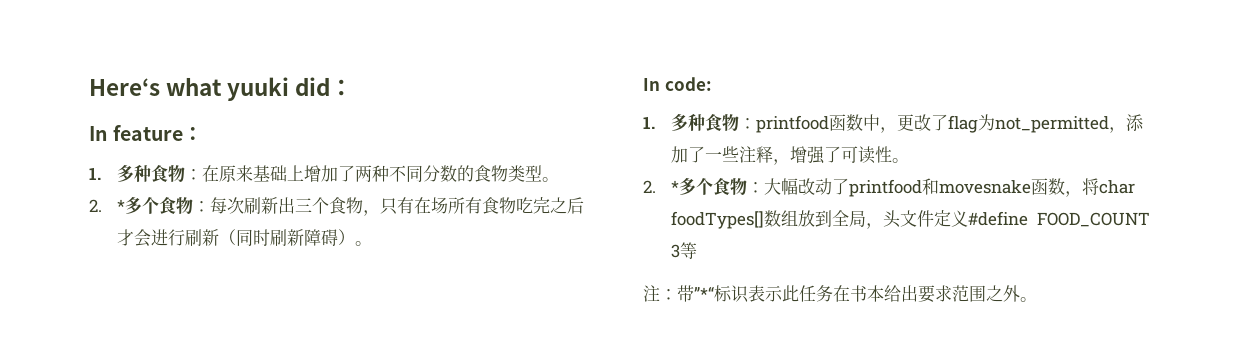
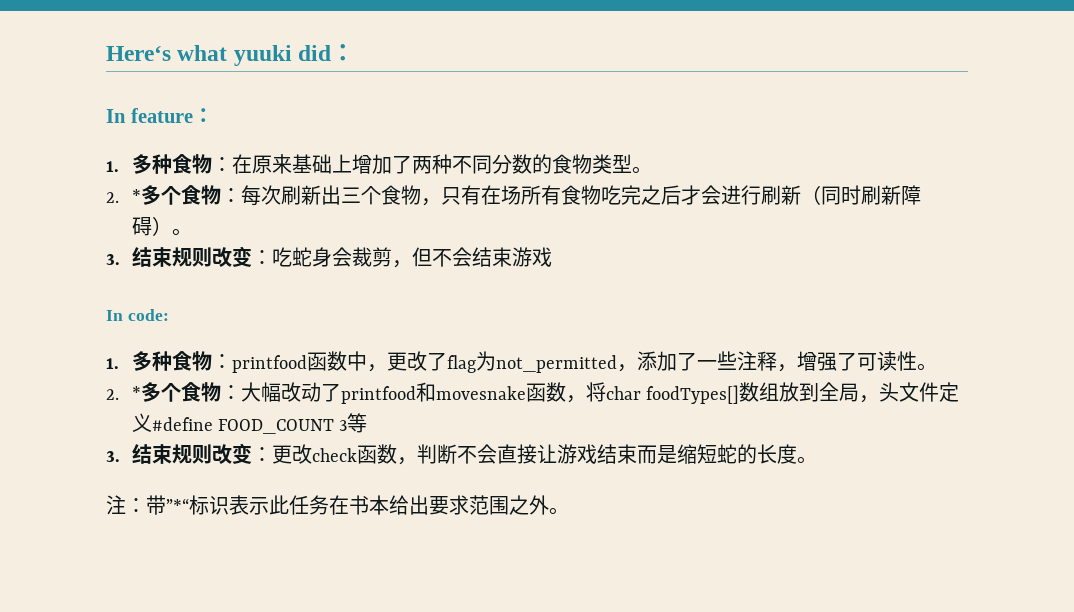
+ 3.结束规则改变：吃蛇身会裁剪，但不会结束游戏
+ 3.结束规则改变：更改check函数，判断不会直接让游戏结束而是缩短蛇的长度。

